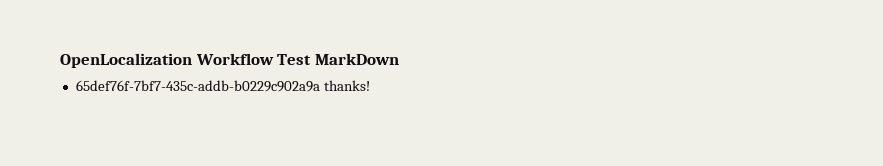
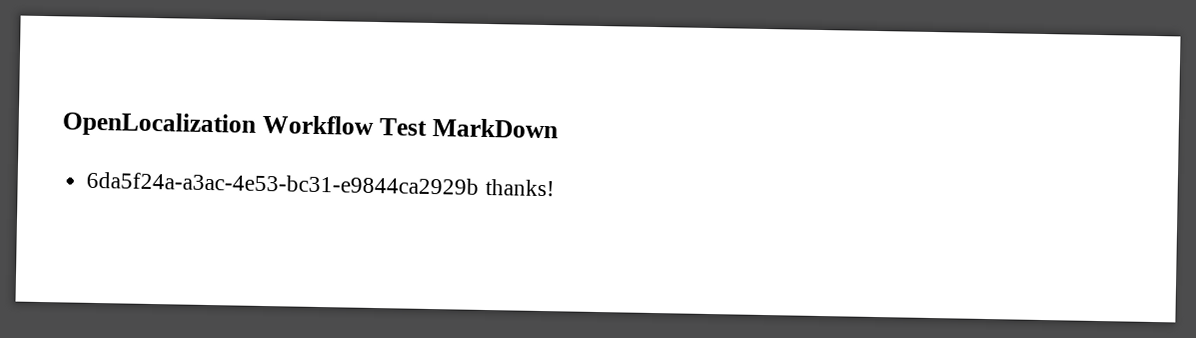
- 65def76f-7bf7-435c-addb-b0229c902a9a thanks!
+ 6da5f24a-a3ac-4e53-bc31-e9844ca2929b thanks!

